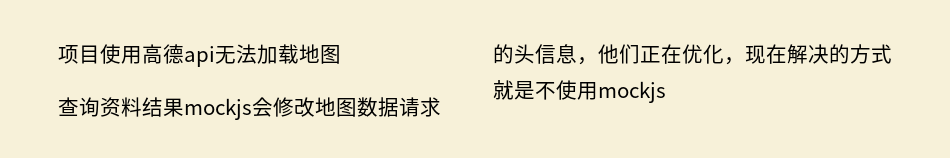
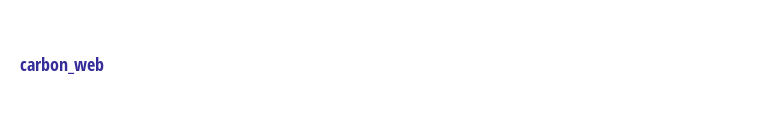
- 项目使用高德api无法加载地图
- 查询资料结果mockjs会修改地图数据请求的头信息，他们正在优化，现在解决的方式就是不使用mockjs
+ carbon_web

